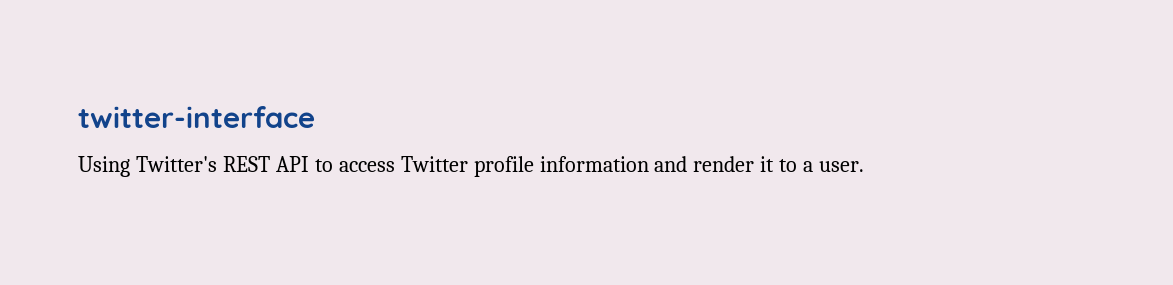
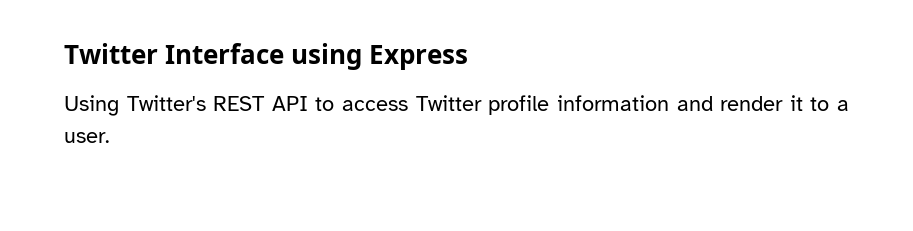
- twitter-interface
+ Twitter Interface using Express

